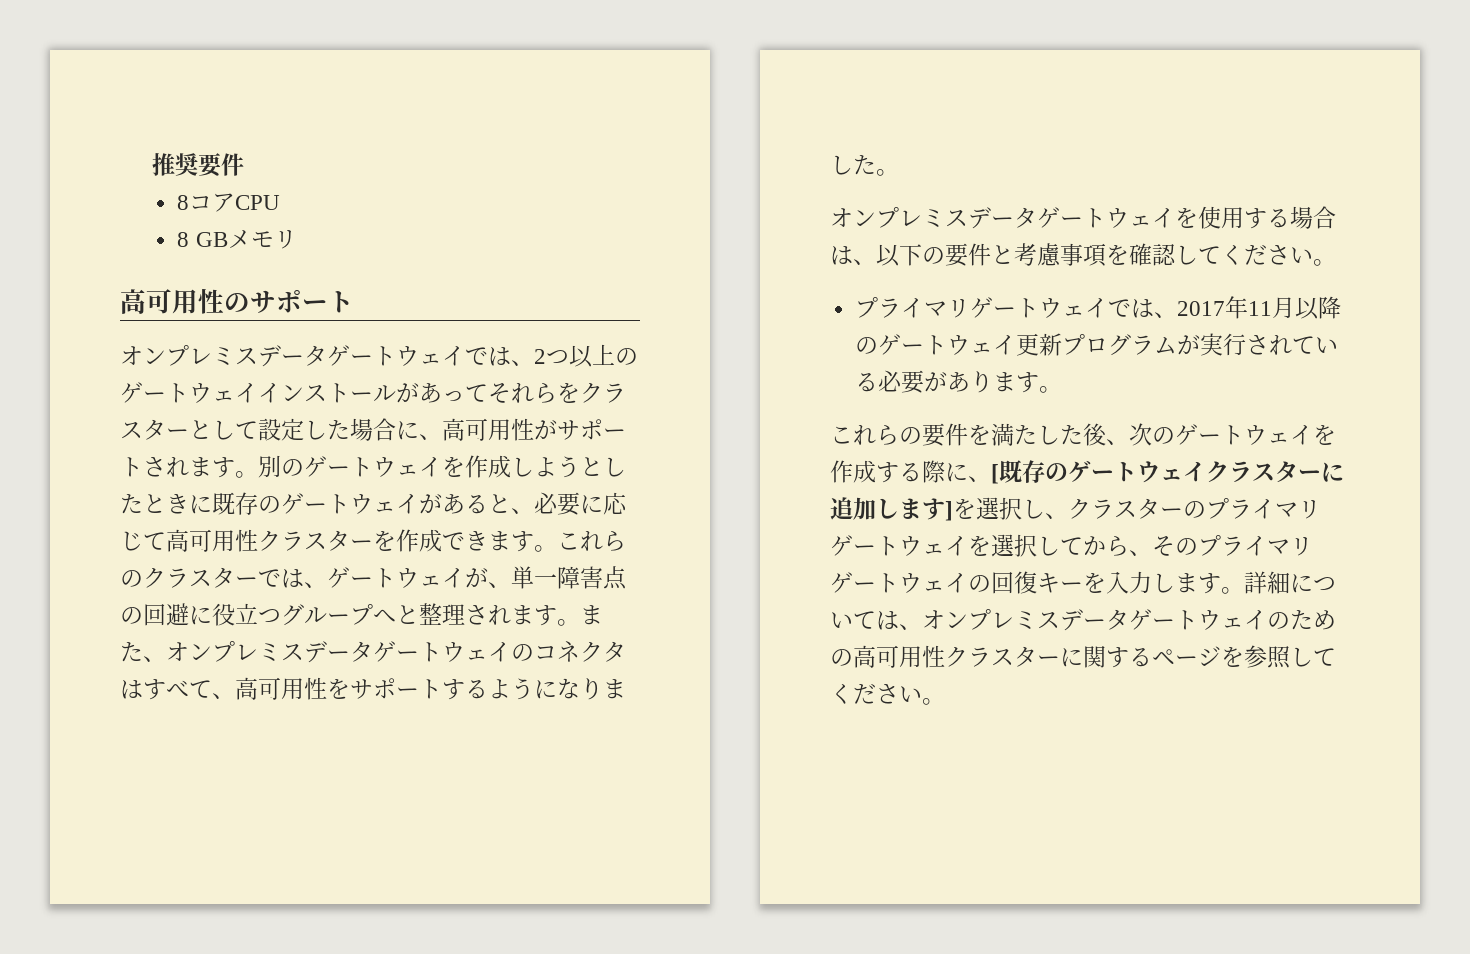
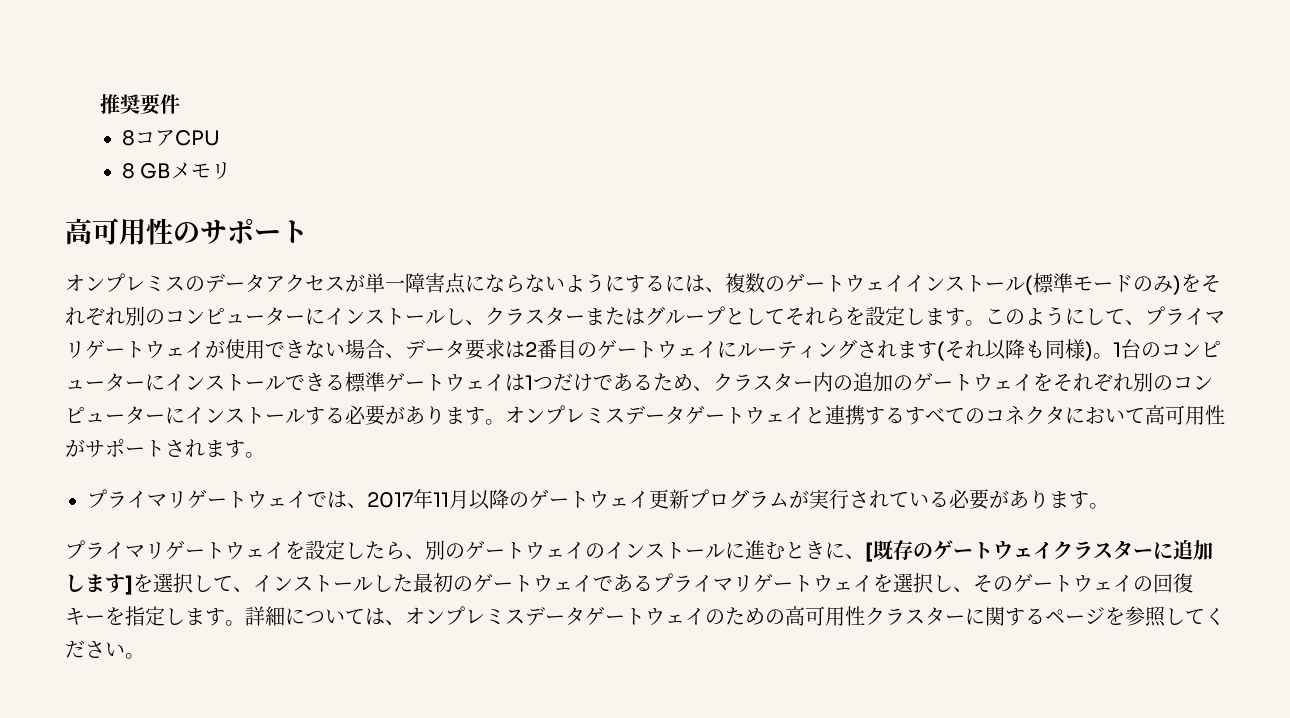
- オンプレミスデータゲートウェイでは、2つ以上のゲートウェイインストールがあってそれらをクラスターとして設定した場合に、高可用性がサポートされます。別のゲートウェイを作成しようとしたときに既存のゲートウェイがあると、必要に応じて高可用性クラスターを作成できます。これらのクラスターでは、ゲートウェイが、単一障害点の回避に役立つグループへと整理されます。また、オンプレミスデータゲートウェイのコネクタはすべて、高可用性をサポートするようになりました。
- オンプレミスデータゲートウェイを使用する場合は、以下の要件と考慮事項を確認してください。
+ オンプレミスのデータアクセスが単一障害点にならないようにするには、複数のゲートウェイインストール(標準モードのみ)をそれぞれ別のコンピューターにインストールし、クラスターまたはグループとしてそれらを設定します。このようにして、プライマリゲートウェイが使用できない場合、データ要求は2番目のゲートウェイにルーティングされます(それ以降も同様)。1台のコンピューターにインストールできる標準ゲートウェイは1つだけであるため、クラスター内の追加のゲートウェイをそれぞれ別のコンピューターにインストールする必要があります。オンプレミスデータゲートウェイと連携するすべてのコネクタにおいて高可用性がサポートされます。
- これらの要件を満たした後、次のゲートウェイを作成する際に、[既存のゲートウェイクラスターに追加します]を選択し、クラスターのプライマリゲートウェイを選択してから、そのプライマリゲートウェイの回復キーを入力します。
+ プライマリゲートウェイを設定したら、別のゲートウェイのインストールに進むときに、[既存のゲートウェイクラスターに追加します]を選択して、インストールした最初のゲートウェイであるプライマリゲートウェイを選択し、そのゲートウェイの回復キーを指定します。

